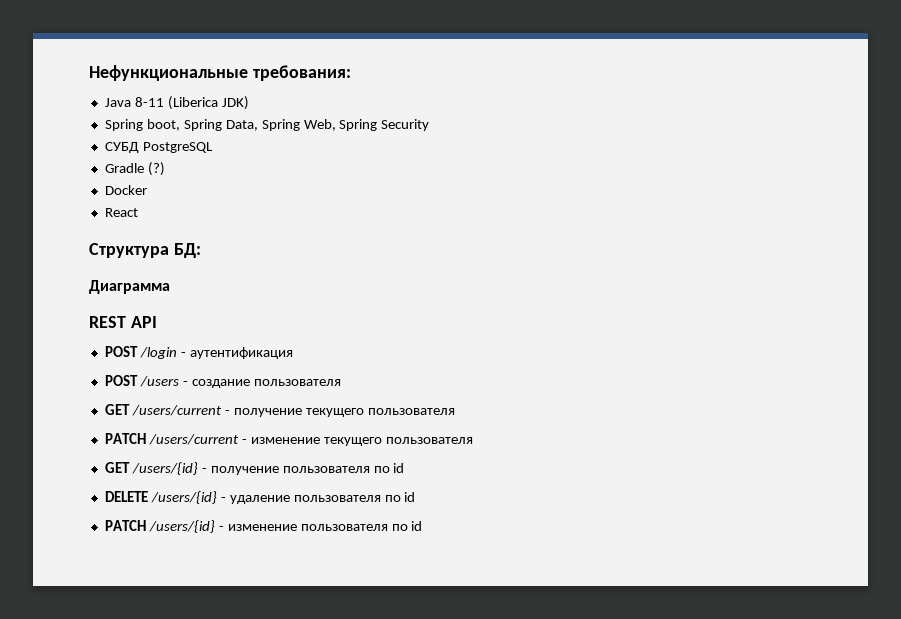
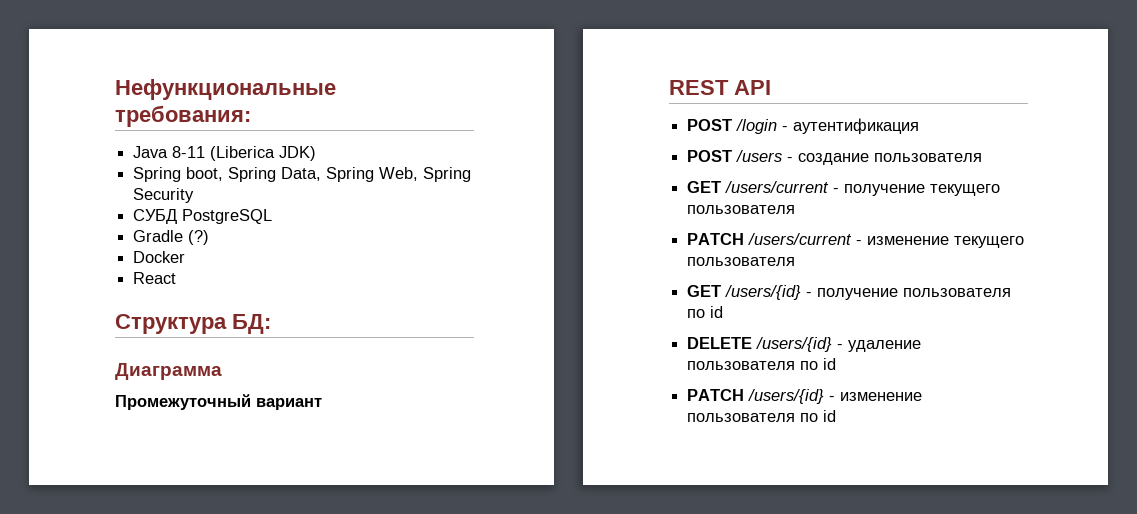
+ Промежуточный вариант

